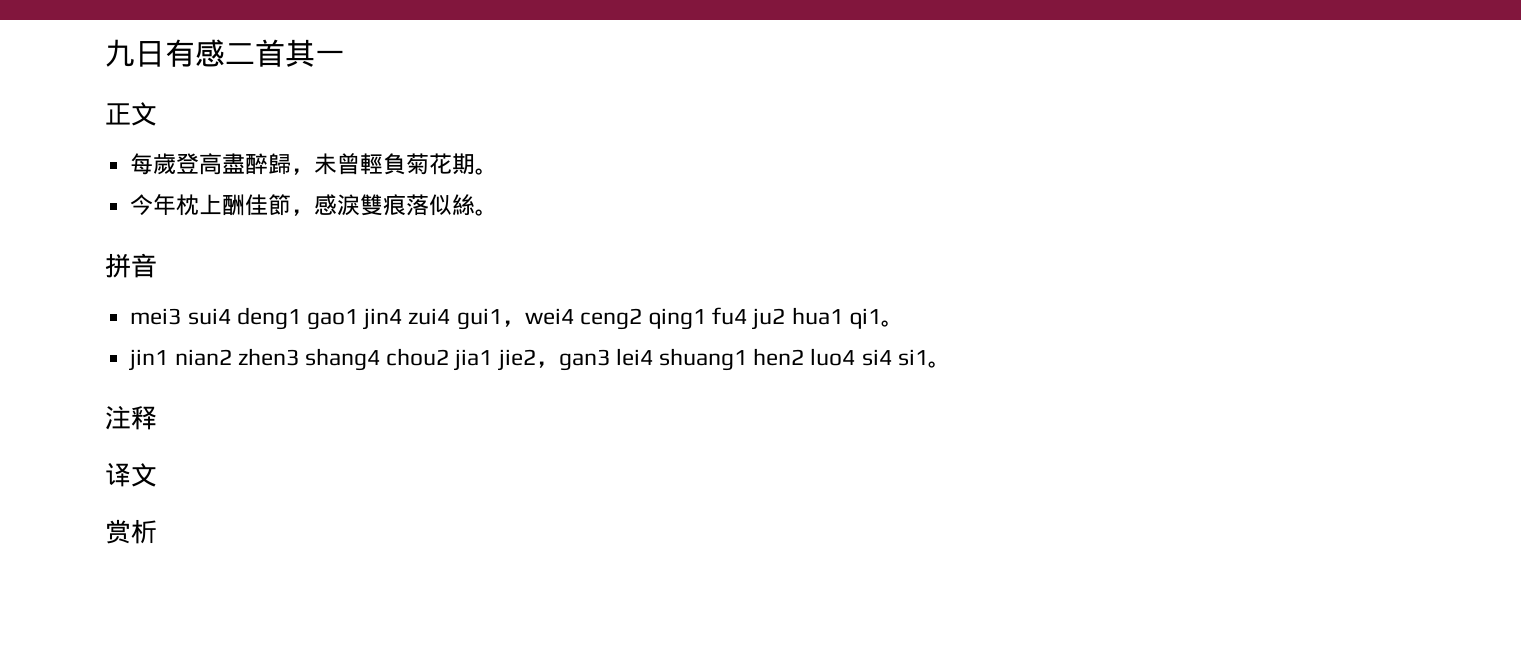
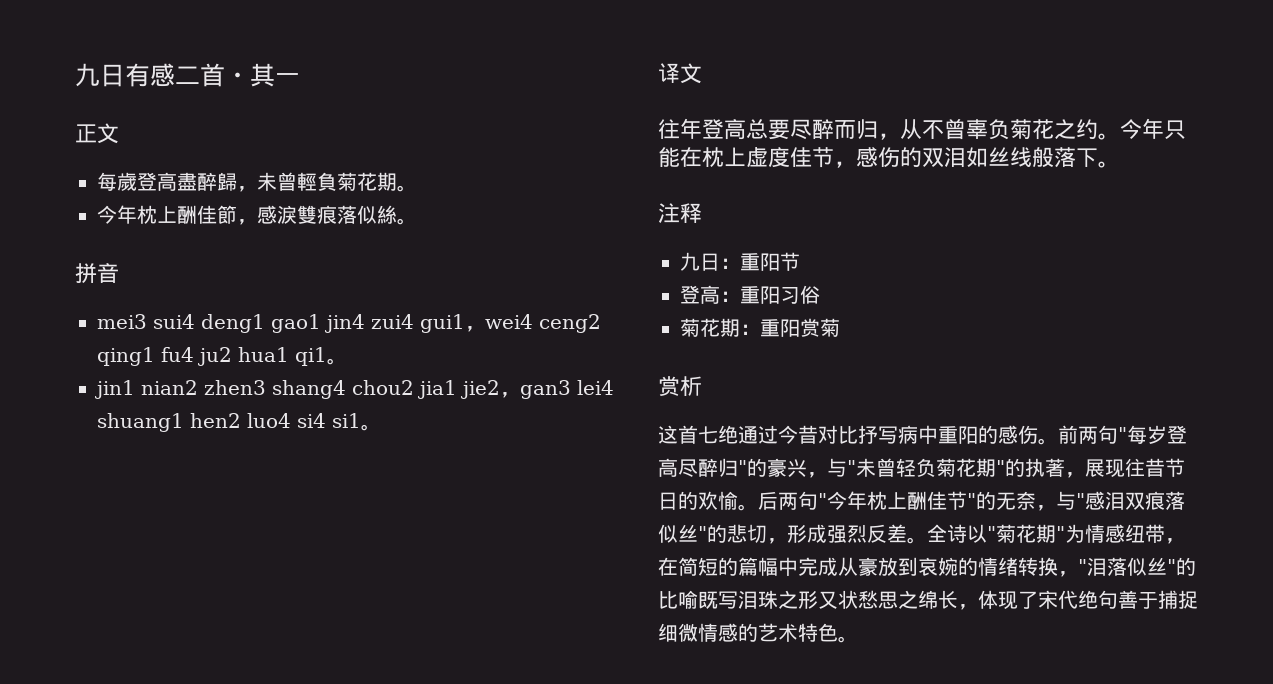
- 九日有感二首其一
+ 九日有感二首・其一
+ 译文
+ 往年登高总要尽醉而归，从不曾辜负菊花之约。今年只能在枕上虚度佳节，感伤的双泪如丝线般落下。
  注释
- 译文
+ 九日：重阳节
+ 登高：重阳习俗
+ 菊花期：重阳赏菊
  赏析
+ 这首七绝通过今昔对比抒写病中重阳的感伤。前两句"每岁登高尽醉归"的豪兴，与"未曾轻负菊花期"的执著，展现往昔节日的欢愉。后两句"今年枕上酬佳节"的无奈，与"感泪双痕落似丝"的悲切，形成强烈反差。全诗以"菊花期"为情感纽带，在简短的篇幅中完成从豪放到哀婉的情绪转换，"泪落似丝"的比喻既写泪珠之形又状愁思之绵长，体现了宋代绝句善于捕捉细微情感的艺术特色。

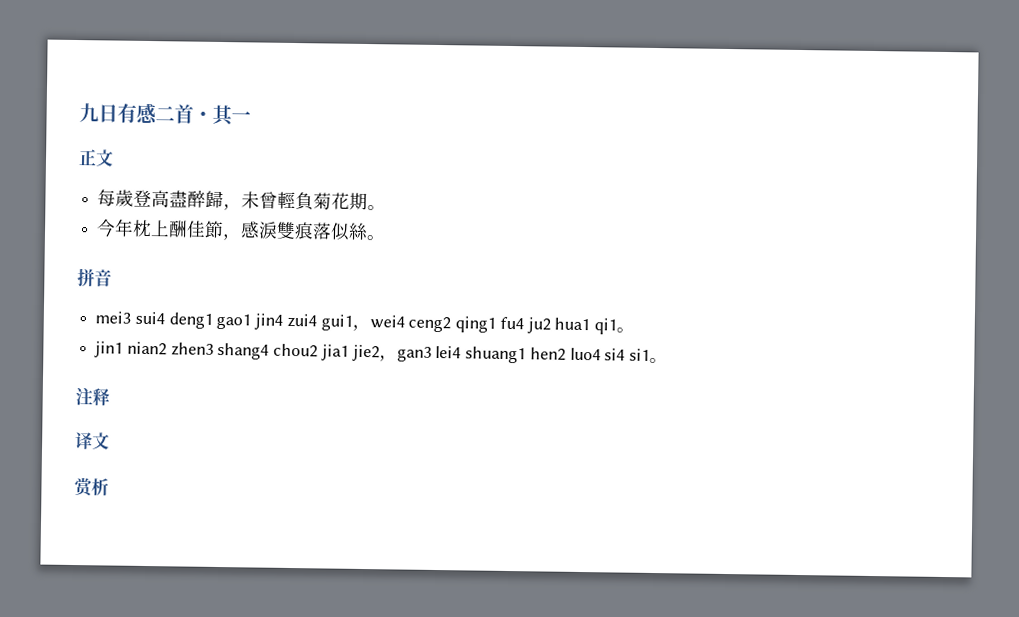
+ 注释
- 往年登高总要尽醉而归，从不曾辜负菊花之约。今年只能在枕上虚度佳节，感伤的双泪如丝线般落下。
- 注释
- 九日：重阳节
- 登高：重阳习俗
- 菊花期：重阳赏菊
  赏析
- 这首七绝通过今昔对比抒写病中重阳的感伤。前两句"每岁登高尽醉归"的豪兴，与"未曾轻负菊花期"的执著，展现往昔节日的欢愉。后两句"今年枕上酬佳节"的无奈，与"感泪双痕落似丝"的悲切，形成强烈反差。全诗以"菊花期"为情感纽带，在简短的篇幅中完成从豪放到哀婉的情绪转换，"泪落似丝"的比喻既写泪珠之形又状愁思之绵长，体现了宋代绝句善于捕捉细微情感的艺术特色。

